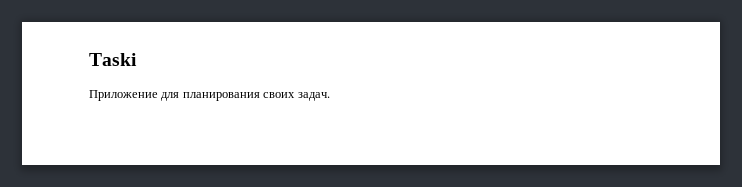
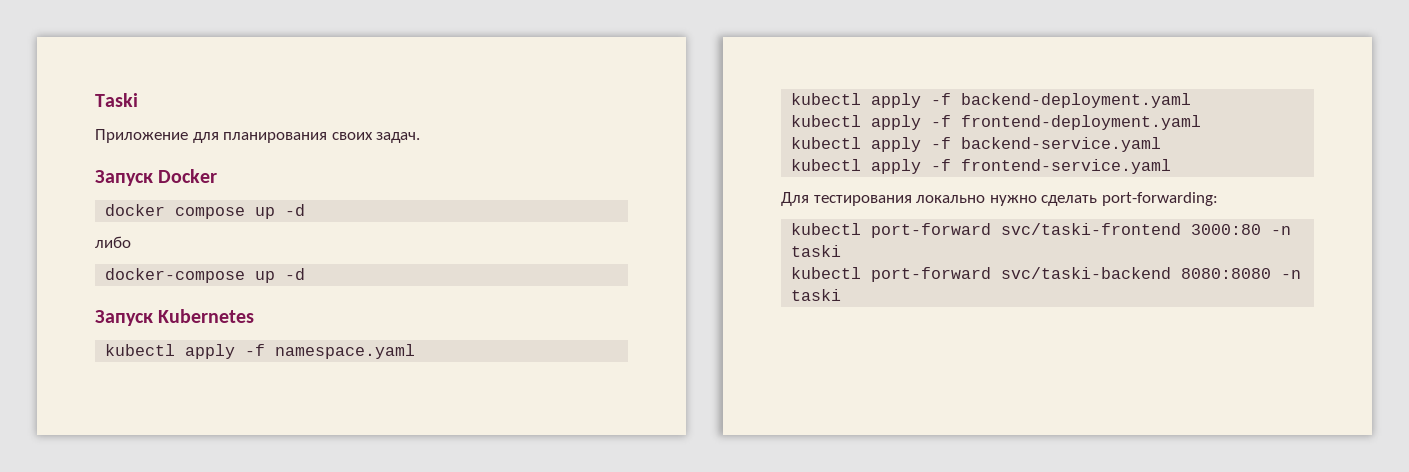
+ Запуск Docker
+ docker compose up -d
+ либо
+ docker-compose up -d
+ Запуск Kubernetes
+ kubectl apply -f namespace.yaml
+ kubectl apply -f backend-deployment.yaml
+ kubectl apply -f frontend-deployment.yaml
+ kubectl apply -f backend-service.yaml
+ kubectl apply -f frontend-service.yaml
+ Для тестирования локально нужно сделать port-forwarding:
+ kubectl port-forward svc/taski-frontend 3000:80 -n taski
+ kubectl port-forward svc/taski-backend 8080:8080 -n taski

